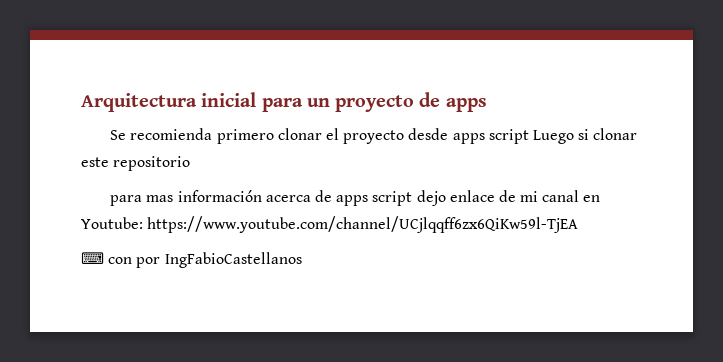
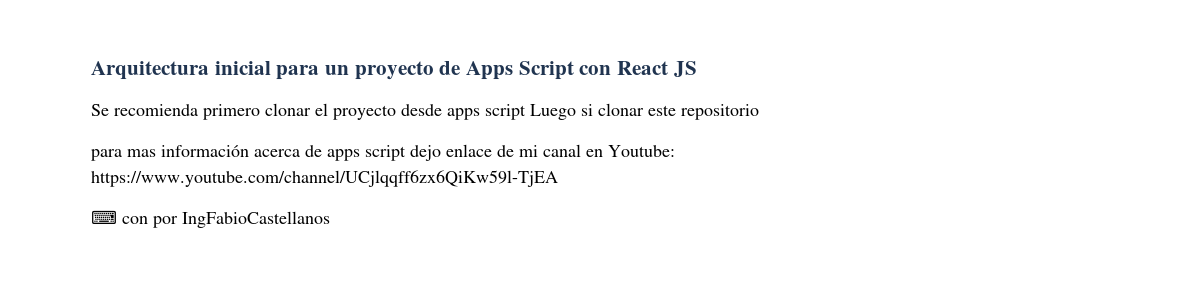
- Arquitectura inicial para un proyecto de apps
+ Arquitectura inicial para un proyecto de Apps Script con React JS

